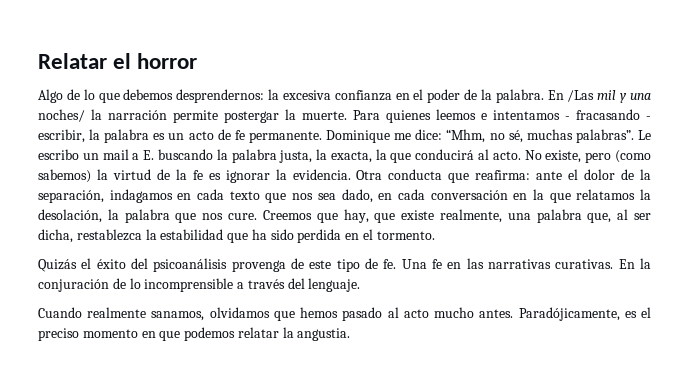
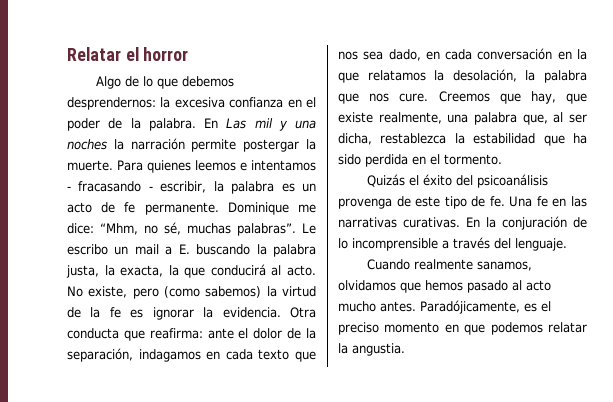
- En /Las mil y una noches/ la narración permite postergar la muerte.
+ En Las mil y una noches la narración permite postergar la muerte.

